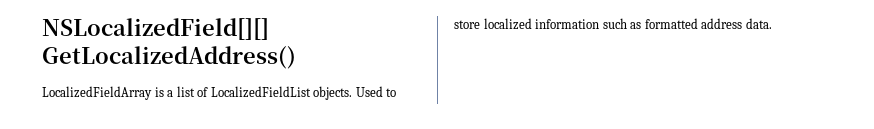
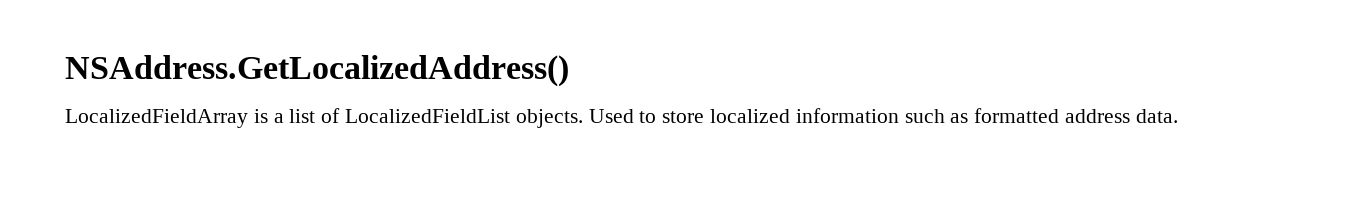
- NSLocalizedField[][] GetLocalizedAddress()
+ NSAddress.GetLocalizedAddress()

